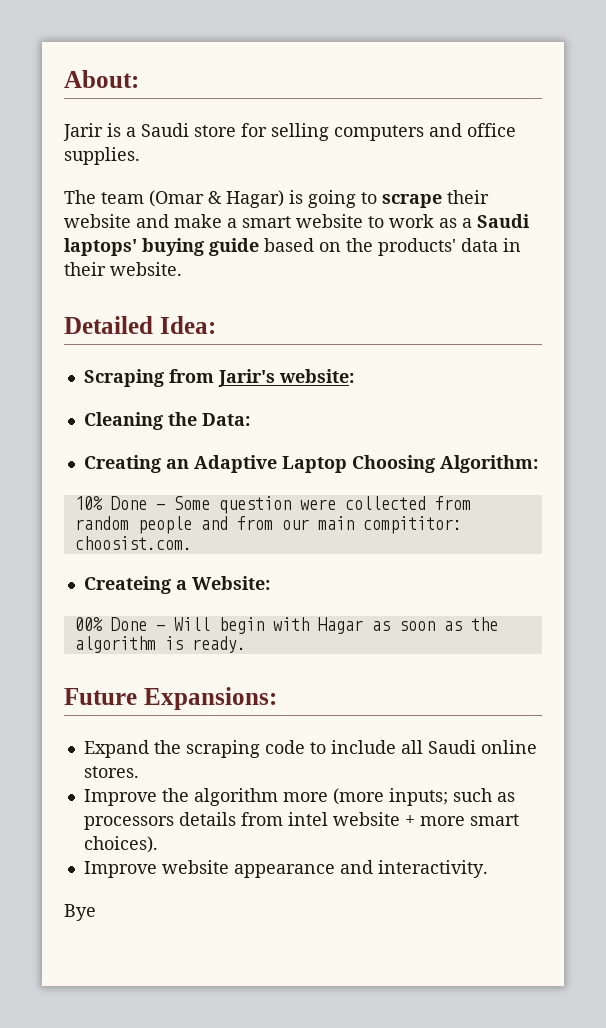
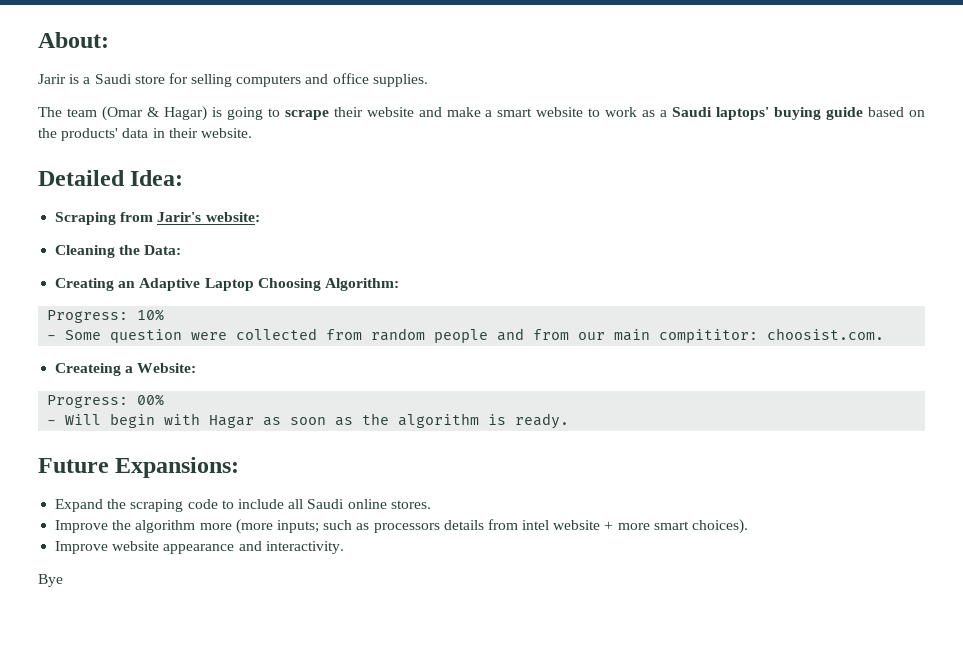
- 10% Done - Some question were collected from random people and from our main compititor: choosist.com.
+ Progress: 10%
+ - Some question were collected from random people and from our main compititor: choosist.com.
- 00% Done - Will begin with Hagar as soon as the algorithm is ready.
+ Progress: 00%
+ - Will begin with Hagar as soon as the algorithm is ready.

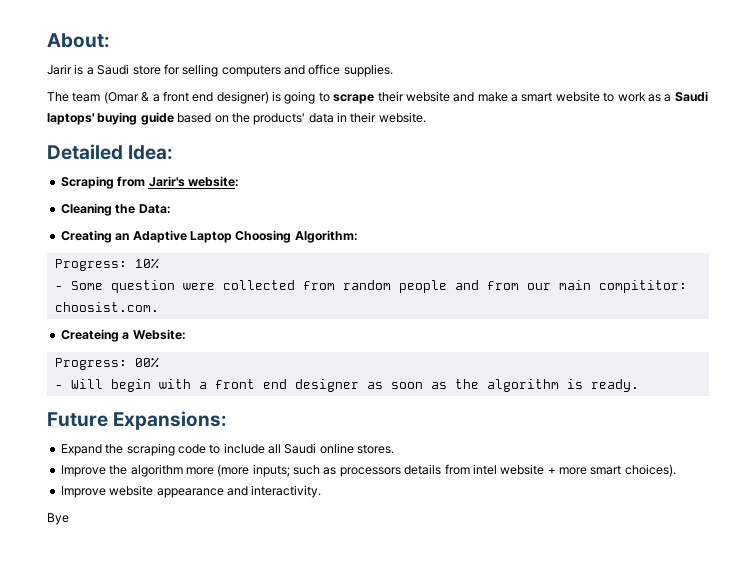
- The team (Omar & Hagar) is going to scrape their website and make a smart website to work as a Saudi laptops' buying guide based on the products' data in their website.
+ The team (Omar & a front end designer) is going to scrape their website and make a smart website to work as a Saudi laptops' buying guide based on the products' data in their website.
- - Will begin with Hagar as soon as the algorithm is ready.
+ - Will begin with a front end designer as soon as the algorithm is ready.

